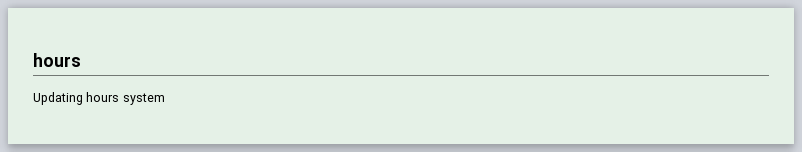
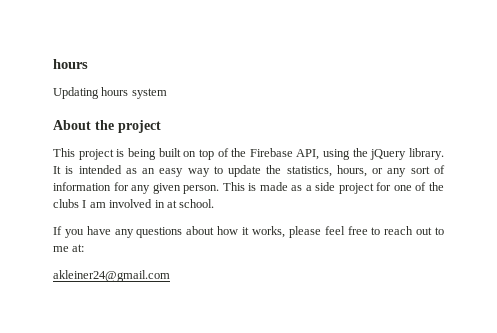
+ About the project
+ This project is being built on top of the Firebase API, using the jQuery library. It is intended as an easy way to update the statistics, hours, or any sort of information for any given person. This is made as a side project for one of the clubs I am involved in at school.
+ If you have any questions about how it works, please feel free to reach out to me at:
+ akleiner24@gmail.com

